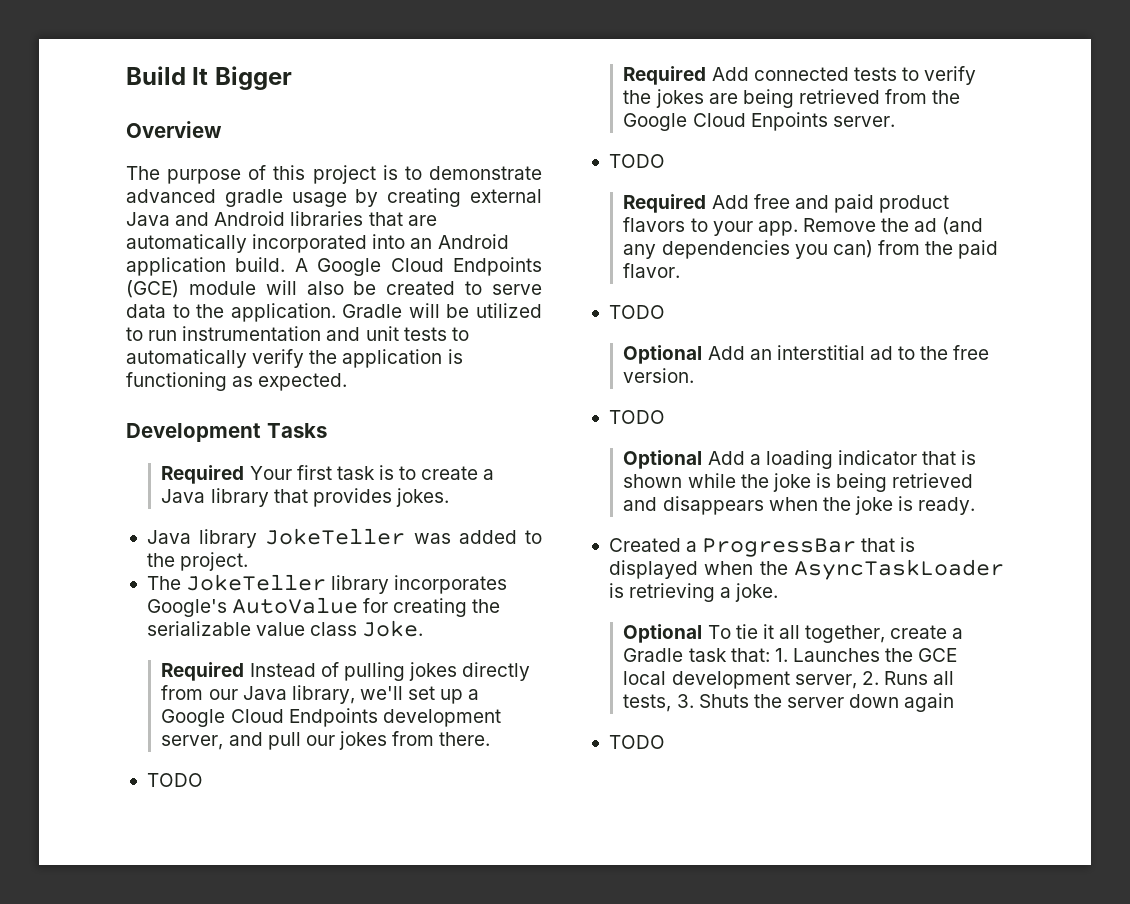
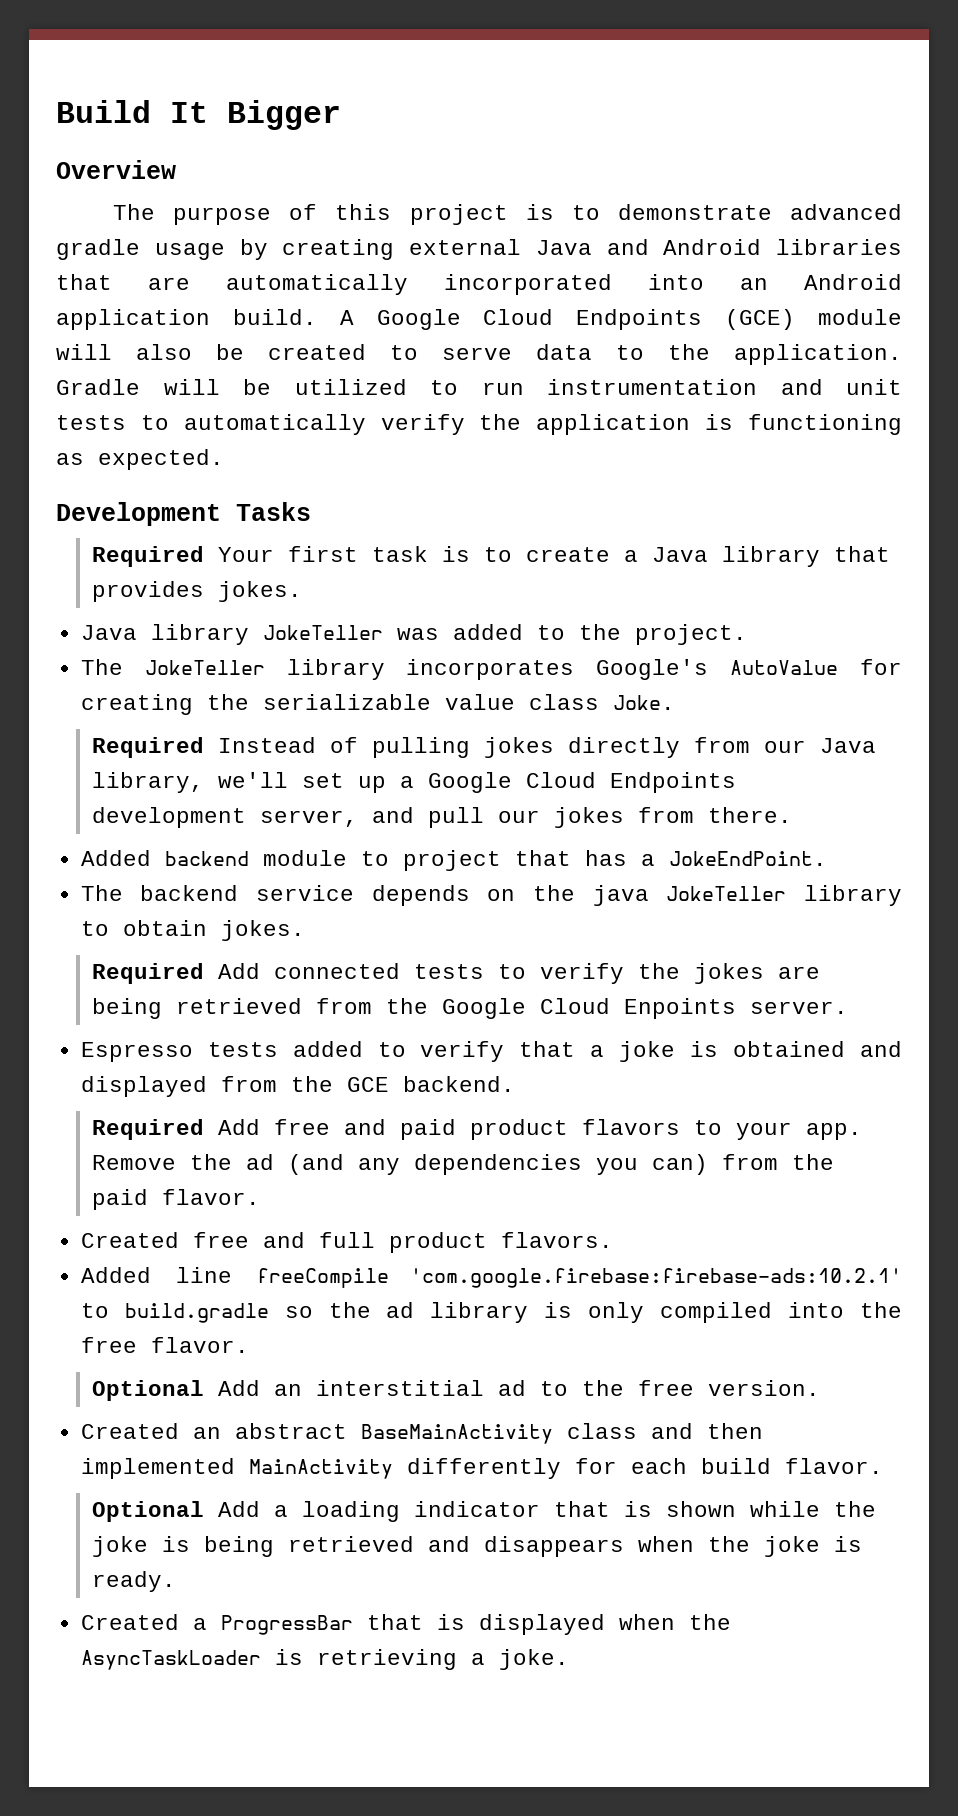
  Required Instead of pulling jokes directly from our Java library, we'll set up a Google Cloud Endpoints development server, and pull our jokes from there.
- TODO
+ Added backend module to project that has a JokeEndPoint.
+ The backend service depends on the java JokeTeller library to obtain jokes.
  Required Add connected tests to verify the jokes are being retrieved from the Google Cloud Enpoints server.
- TODO
+ Espresso tests added to verify that a joke is obtained and displayed from the GCE backend.
  Remove the ad (and any dependencies you can) from the paid flavor.
- TODO
+ Created free and full product flavors.
+ Added line freeCompile 'com.google.firebase:firebase-ads:10.2.1' to build.gradle so the ad library is only compiled into the free flavor.
  Optional Add an interstitial ad to the free version.
- TODO
+ Created an abstract BaseMainActivity class and then implemented MainActivity differently for each build flavor.
- Optional To tie it all together, create a Gradle task that: 1. Launches the GCE local development server, 2. Runs all tests, 3. Shuts the server down again
- TODO

